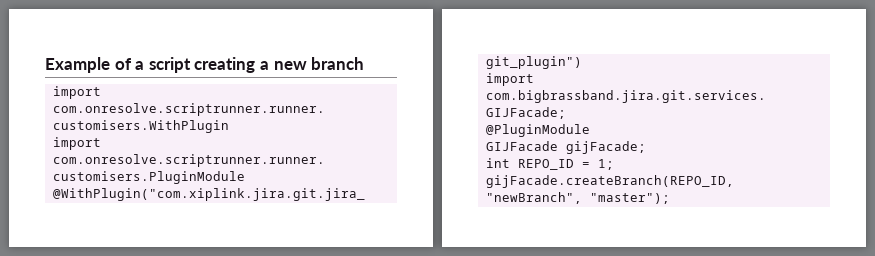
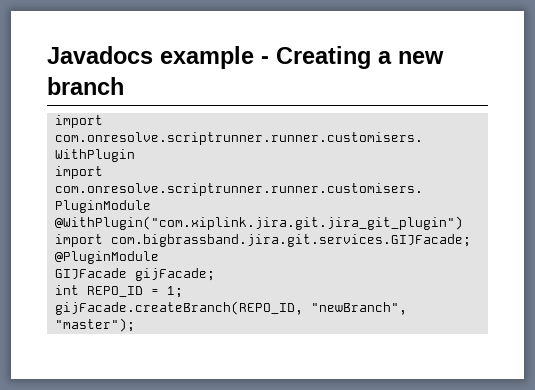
- Example of a script creating a new branch
+ Javadocs example - Creating a new branch

